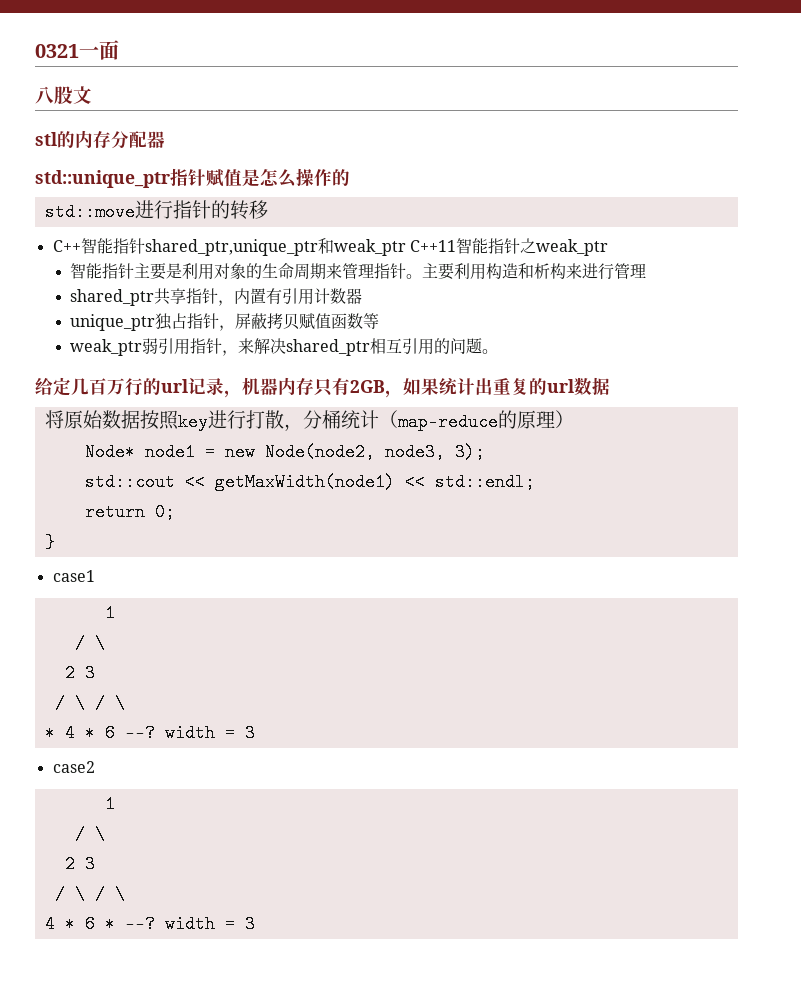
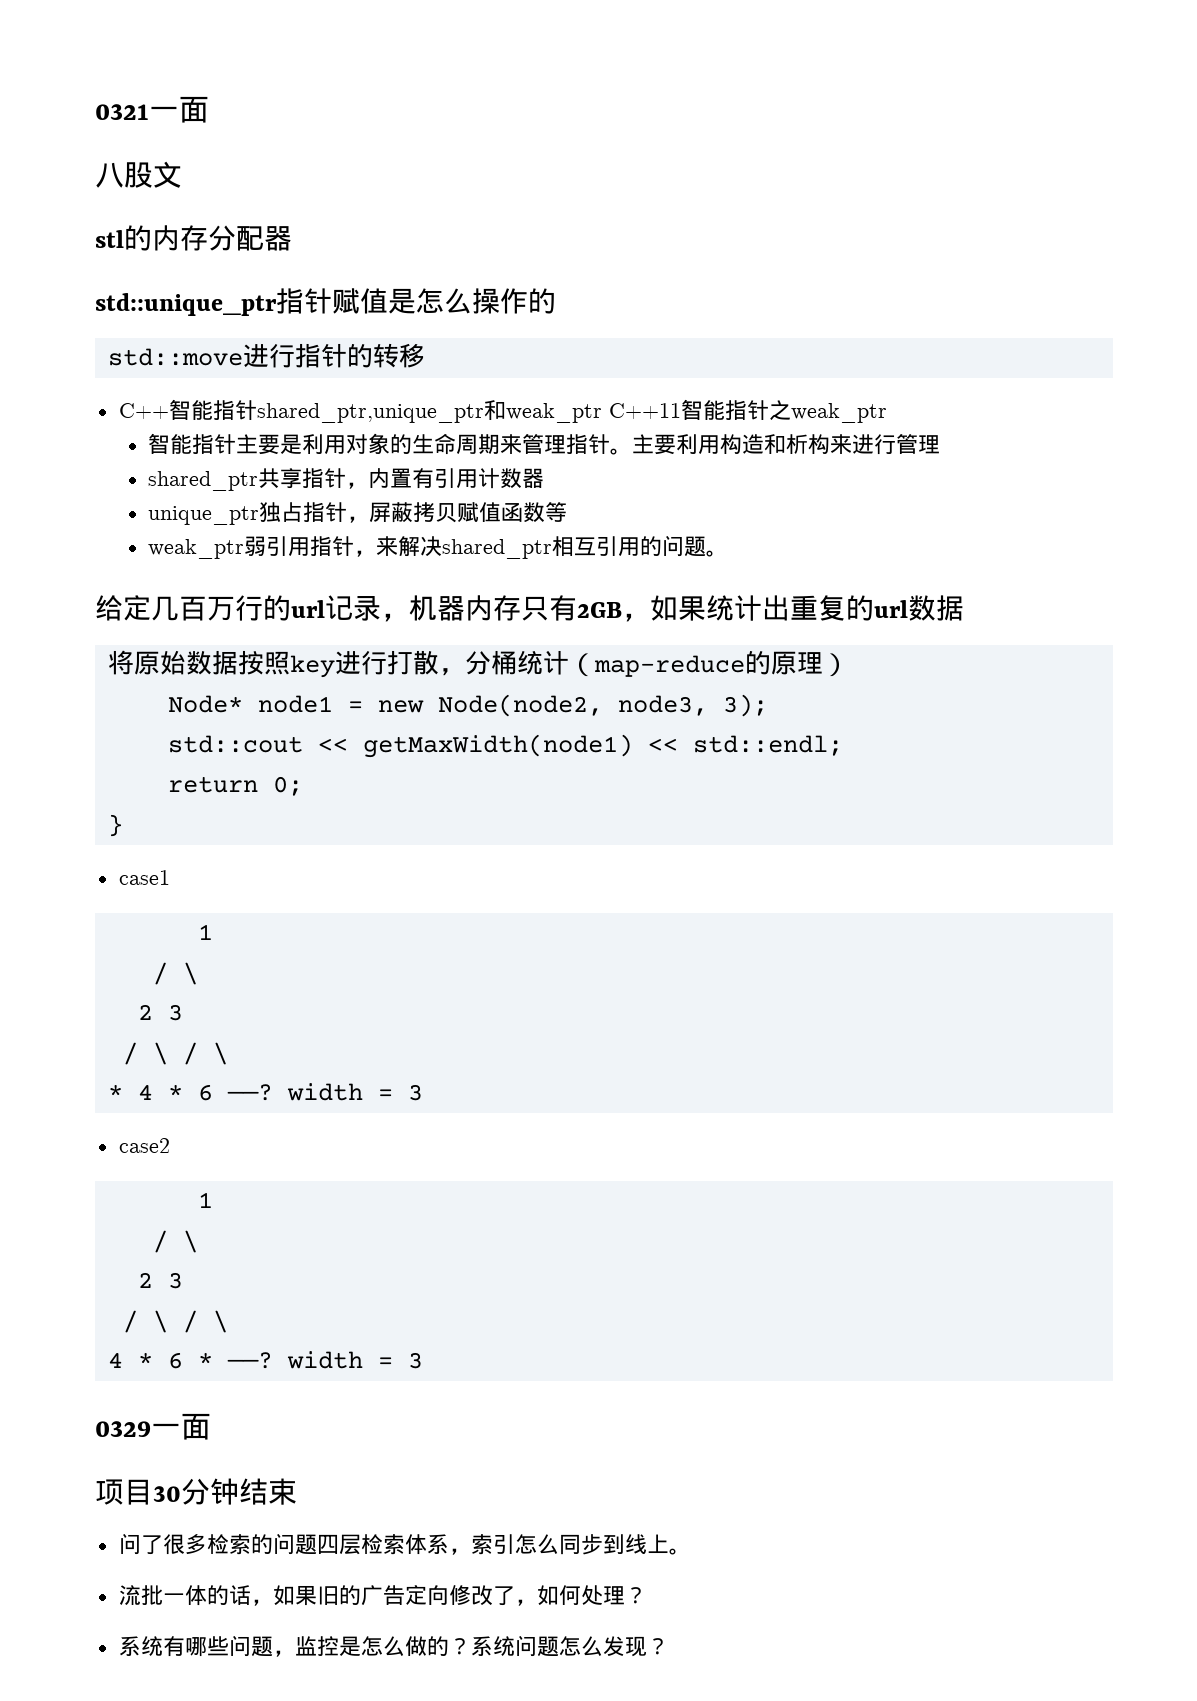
+ 0329一面
+ 项目30分钟结束
+ 问了很多检索的问题四层检索体系，索引怎么同步到线上。
+ 流批一体的话，如果旧的广告定向修改了，如何处理？
+ 系统有哪些问题，监控是怎么做的？系统问题怎么发现？

